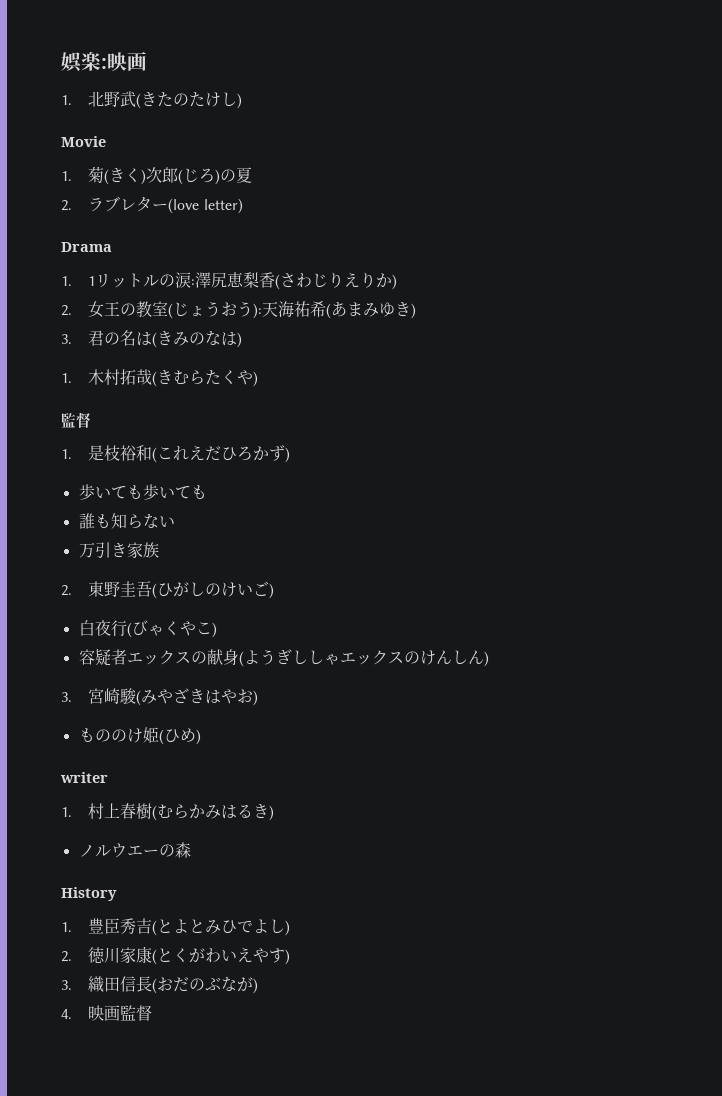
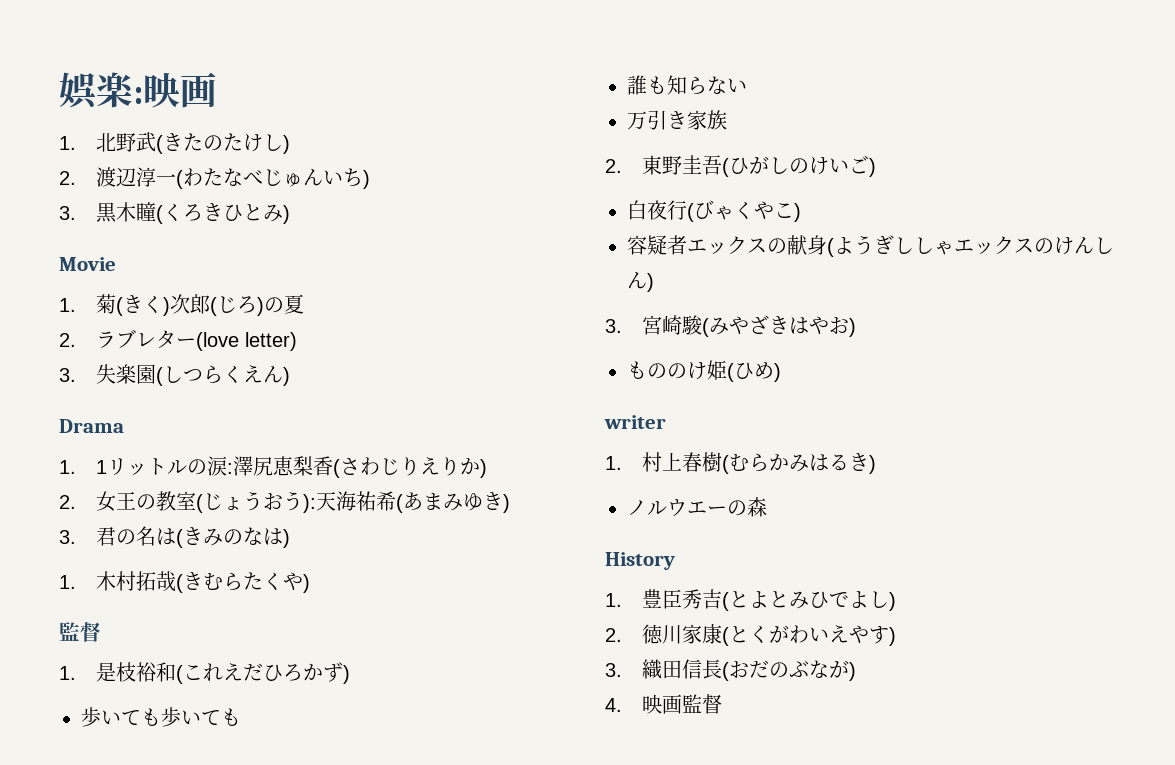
+ 2.渡辺淳一(わたなべじゅんいち)
+ 3.黒木瞳(くろきひとみ)
+ 3.失楽園(しつらくえん)

